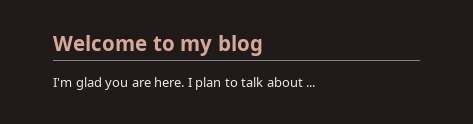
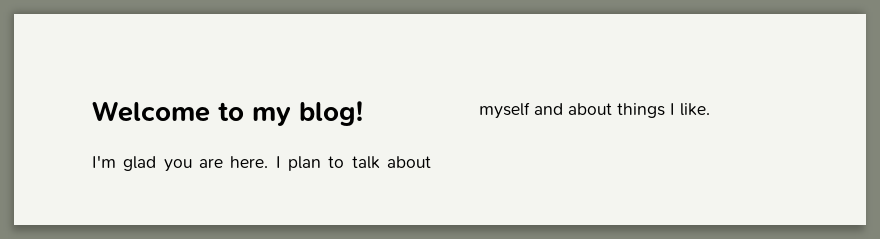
- Welcome to my blog
+ Welcome to my blog!
- I plan to talk about ...
+ I plan to talk about myself and about things I like.

